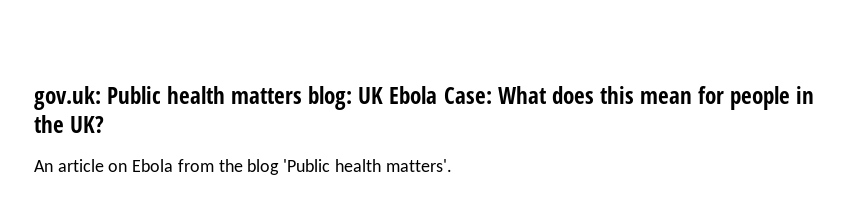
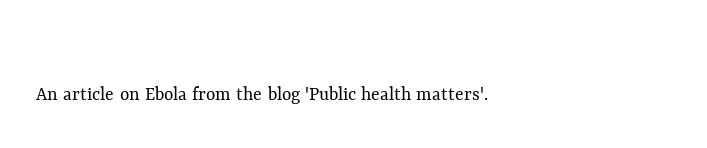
- gov.uk: Public health matters blog: UK Ebola Case: What does this mean for people in the UK?

